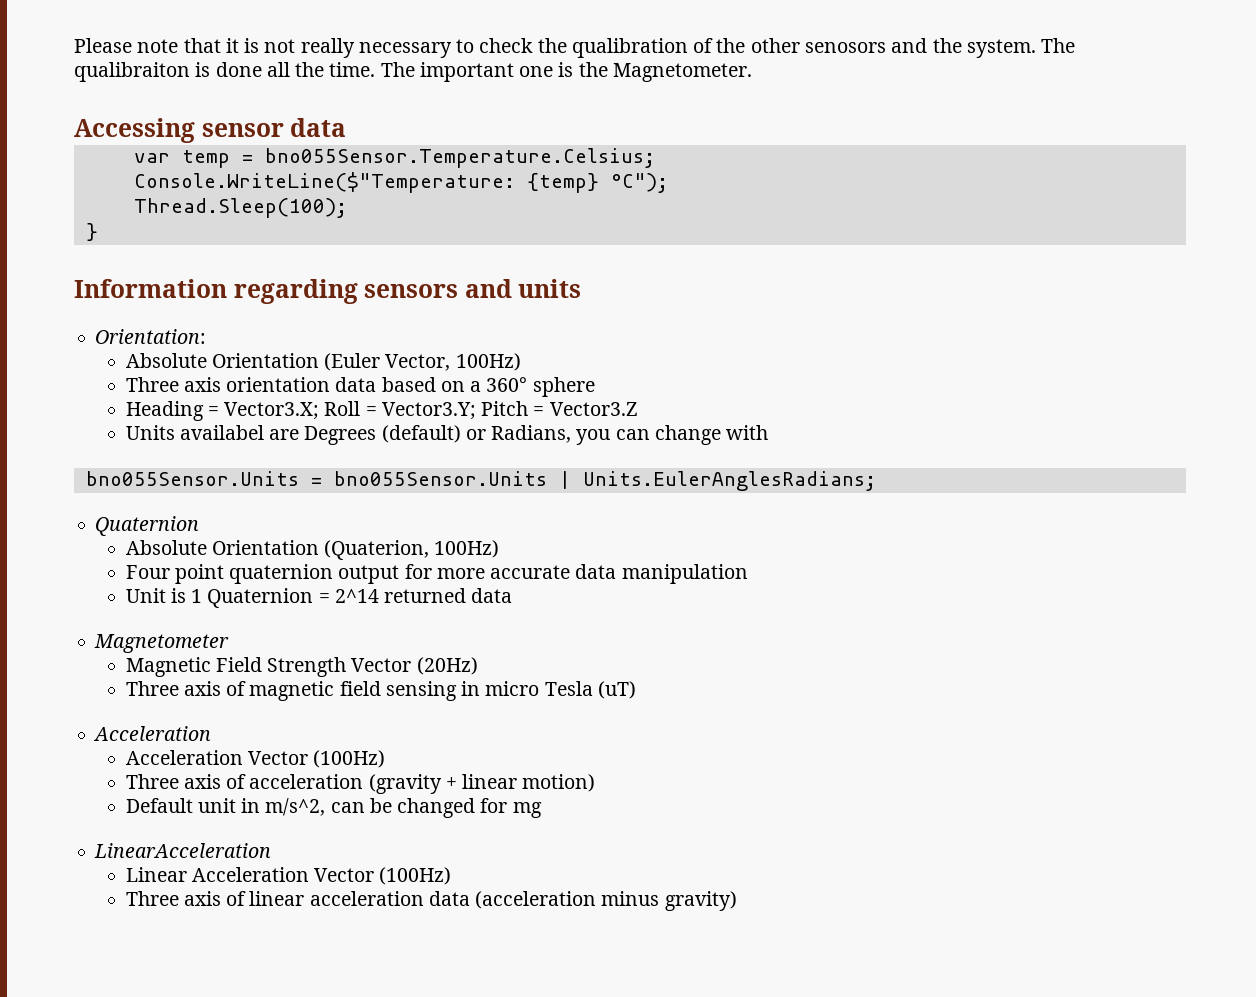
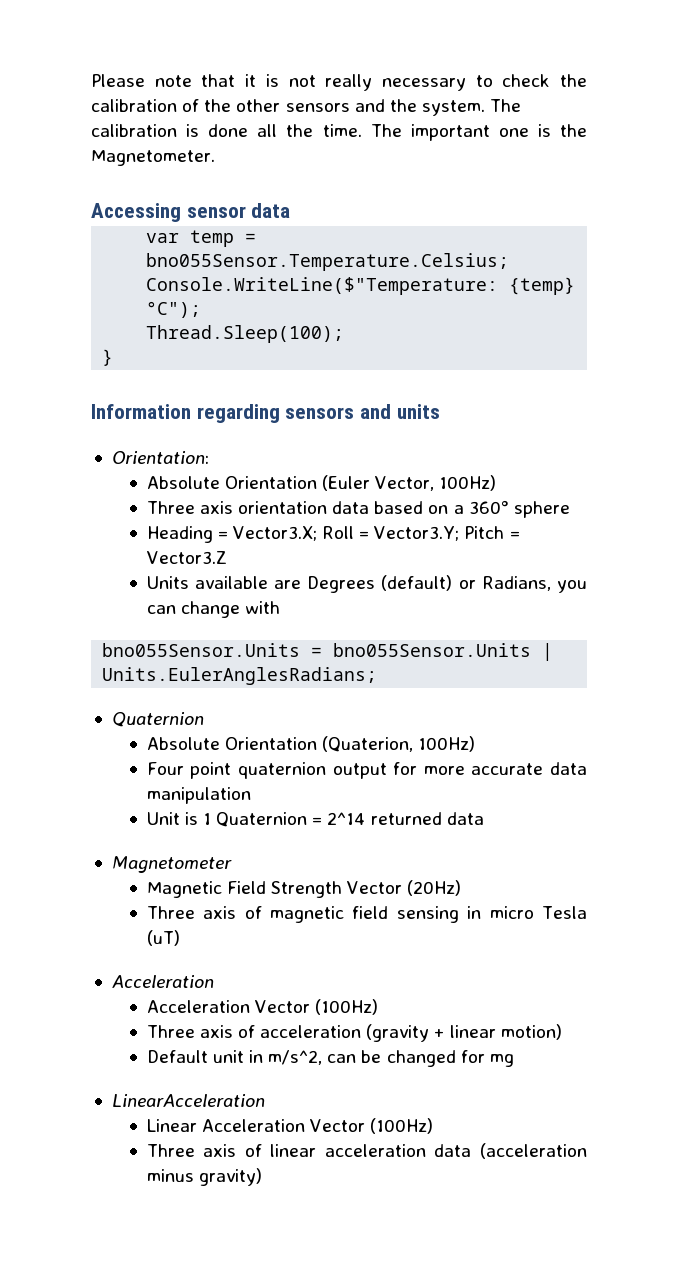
- Please note that it is not really necessary to check the qualibration of the other senosors and the system.
+ Please note that it is not really necessary to check the calibration of the other sensors and the system.
- The qualibraiton is done all the time.
+ The calibration is done all the time.
- Units availabel are Degrees (default) or Radians, you can change with
+ Units available are Degrees (default) or Radians, you can change with

